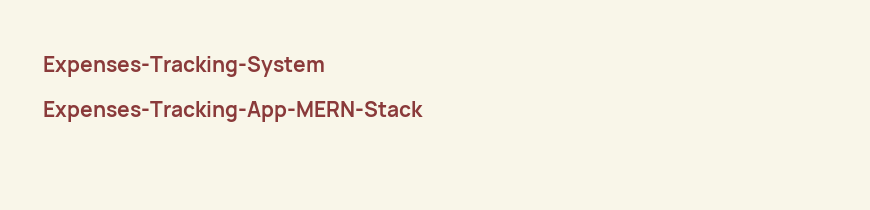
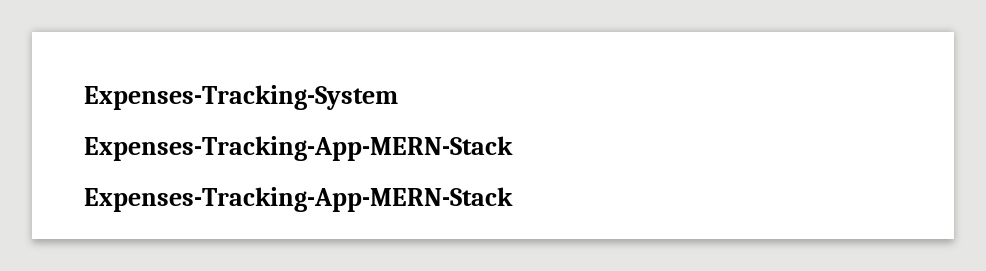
  Expenses-Tracking-System
+ Expenses-Tracking-App-MERN-Stack

